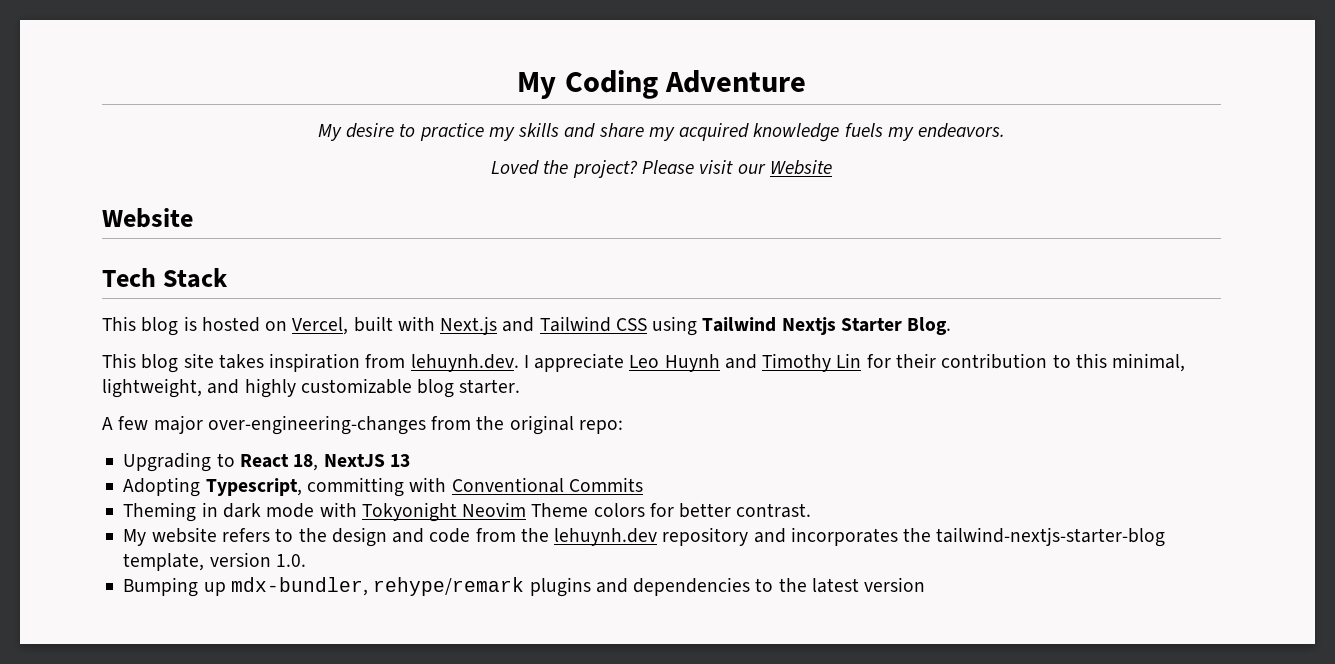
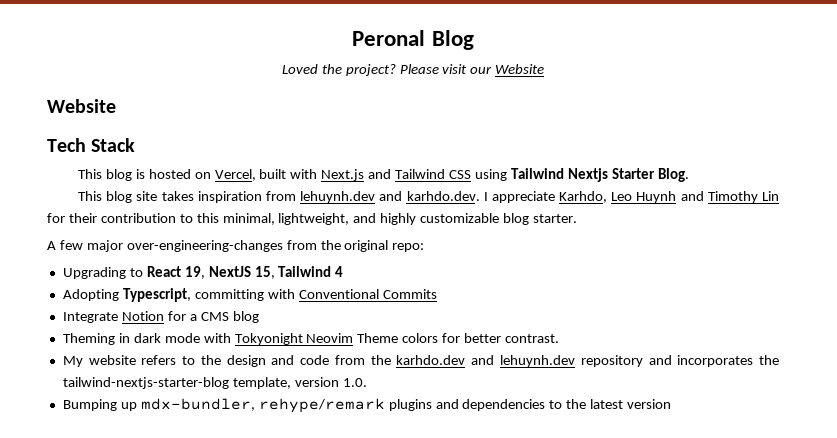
- My Coding Adventure
- My desire to practice my skills and share my acquired knowledge fuels my endeavors.
+ Peronal Blog
- This blog site takes inspiration from lehuynh.dev. I appreciate Leo Huynh and Timothy Lin for their contribution to this minimal, lightweight, and highly customizable blog starter.
+ This blog site takes inspiration from lehuynh.dev and karhdo.dev. I appreciate Karhdo, Leo Huynh and Timothy Lin for their contribution to this minimal, lightweight, and highly customizable blog starter.
- Upgrading to React 18, NextJS 13
+ Upgrading to React 19, NextJS 15, Tailwind 4
+ Integrate Notion for a CMS blog
- My website refers to the design and code from the lehuynh.dev repository and incorporates the tailwind-nextjs-starter-blog template, version 1.0.
+ My website refers to the design and code from the karhdo.dev and lehuynh.dev repository and incorporates the tailwind-nextjs-starter-blog template, version 1.0.

